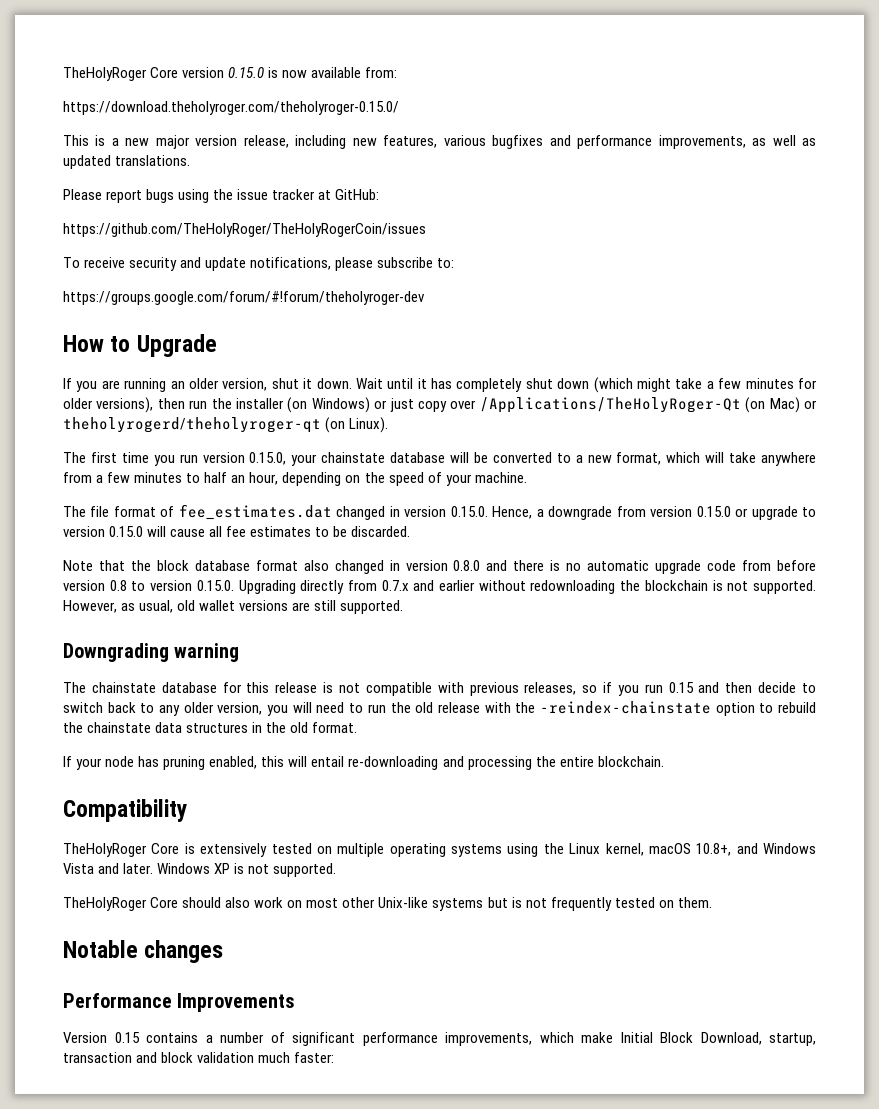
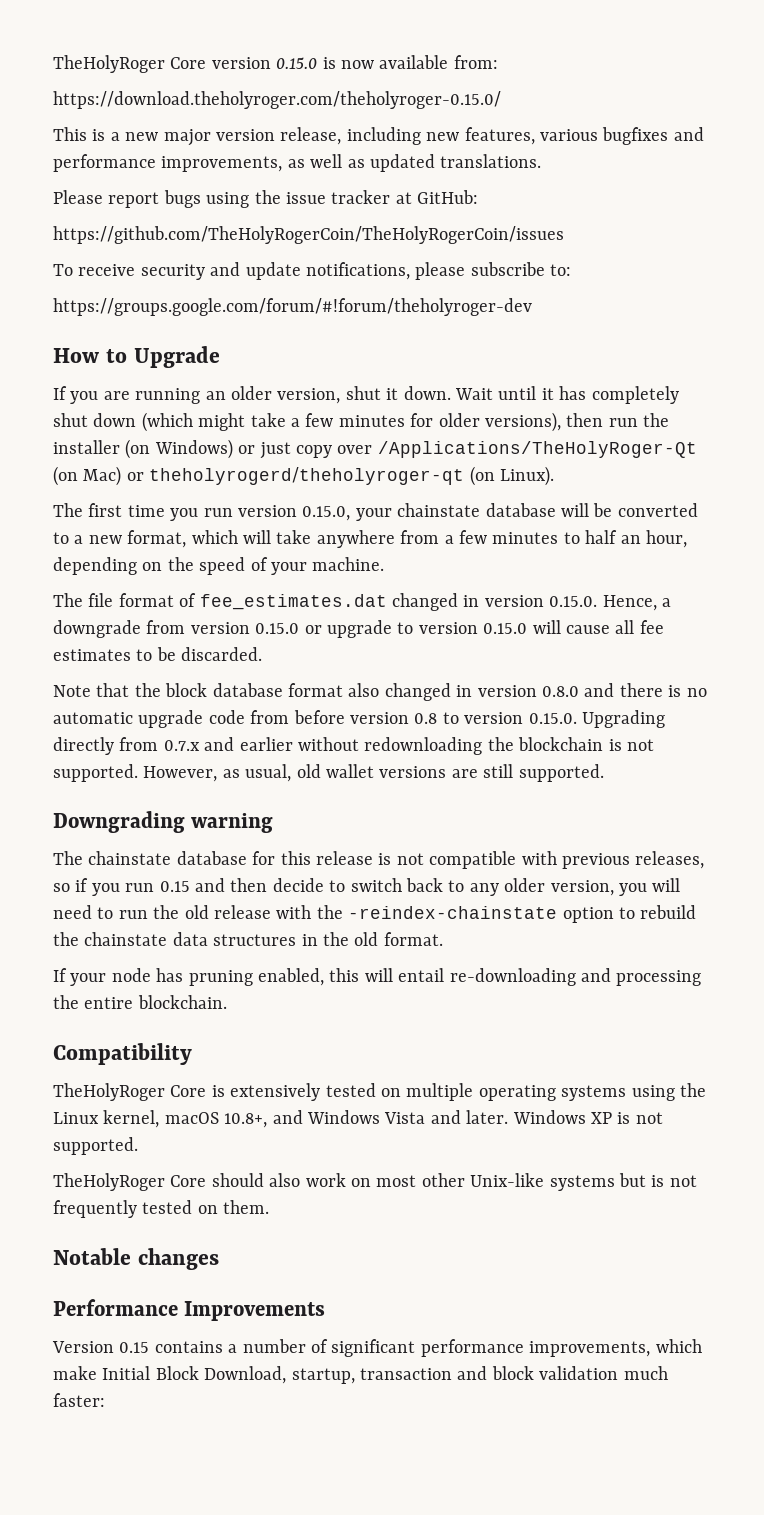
- https://github.com/TheHolyRoger/TheHolyRogerCoin/issues
+ https://github.com/TheHolyRogerCoin/TheHolyRogerCoin/issues

